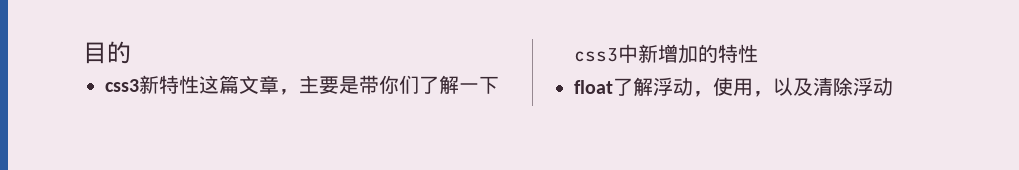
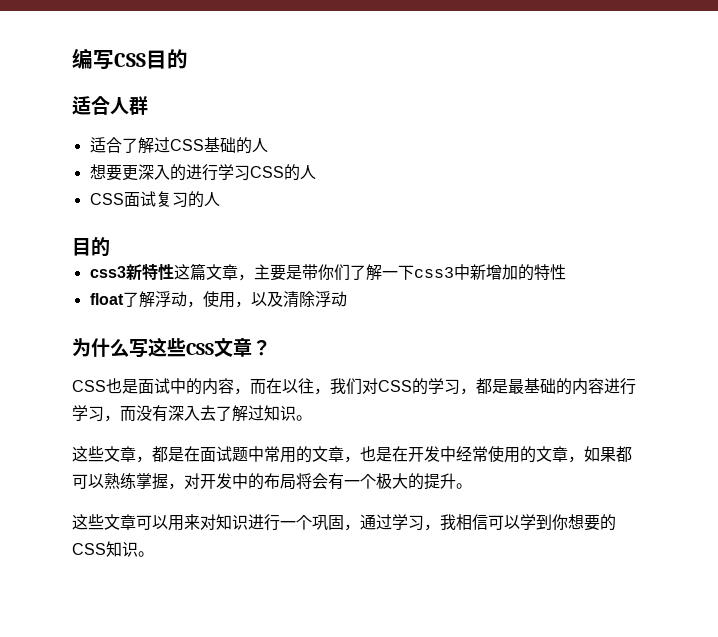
+ 编写CSS目的
+ 适合人群
+ 适合了解过CSS基础的人
+ 想要更深入的进行学习CSS的人
+ CSS面试复习的人
+ 为什么写这些CSS文章？
+ CSS也是面试中的内容，而在以往，我们对CSS的学习，都是最基础的内容进行学习，而没有深入去了解过知识。
+ 这些文章，都是在面试题中常用的文章，也是在开发中经常使用的文章，如果都可以熟练掌握，对开发中的布局将会有一个极大的提升。
+ 这些文章可以用来对知识进行一个巩固，通过学习，我相信可以学到你想要的CSS知识。

